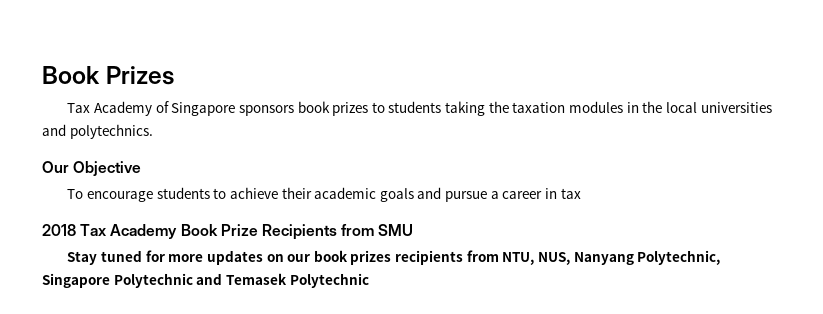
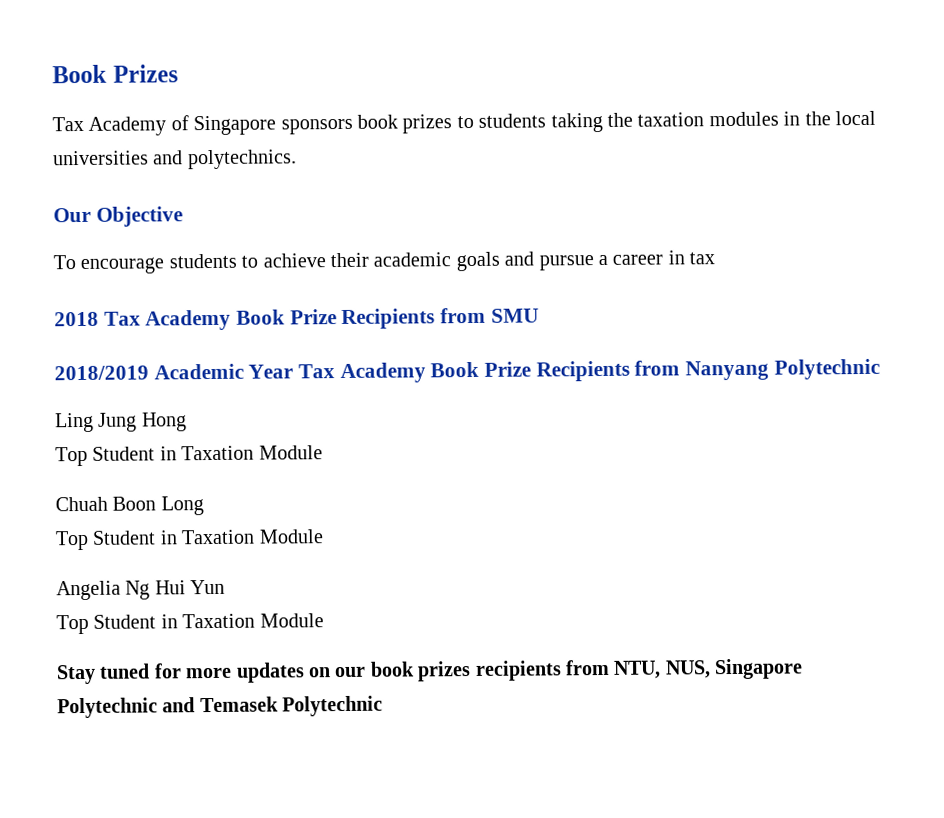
+ 2018/2019 Academic Year Tax Academy Book Prize Recipients from Nanyang Polytechnic
+ Ling Jung Hong
+ Top Student in Taxation Module
+ Chuah Boon Long
+ Top Student in Taxation Module
+ Angelia Ng Hui Yun
+ Top Student in Taxation Module
- Stay tuned for more updates on our book prizes recipients from NTU, NUS, Nanyang Polytechnic, Singapore Polytechnic and Temasek Polytechnic
+ Stay tuned for more updates on our book prizes recipients from NTU, NUS, Singapore Polytechnic and Temasek Polytechnic

